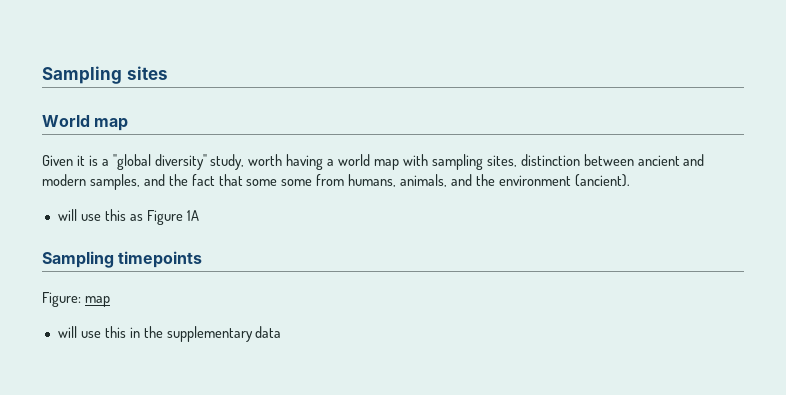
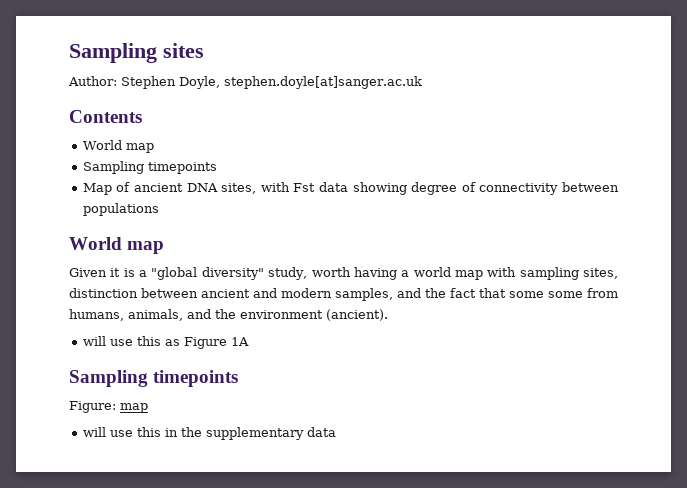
+ Author: Stephen Doyle, stephen.doyle[at]sanger.ac.uk
+ Contents
+ World map
+ Sampling timepoints
+ Map of ancient DNA sites, with Fst data showing degree of connectivity between populations

